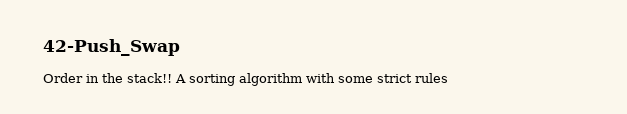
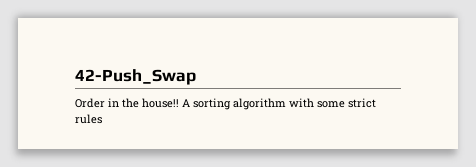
- Order in the stack!!
+ Order in the house!!

